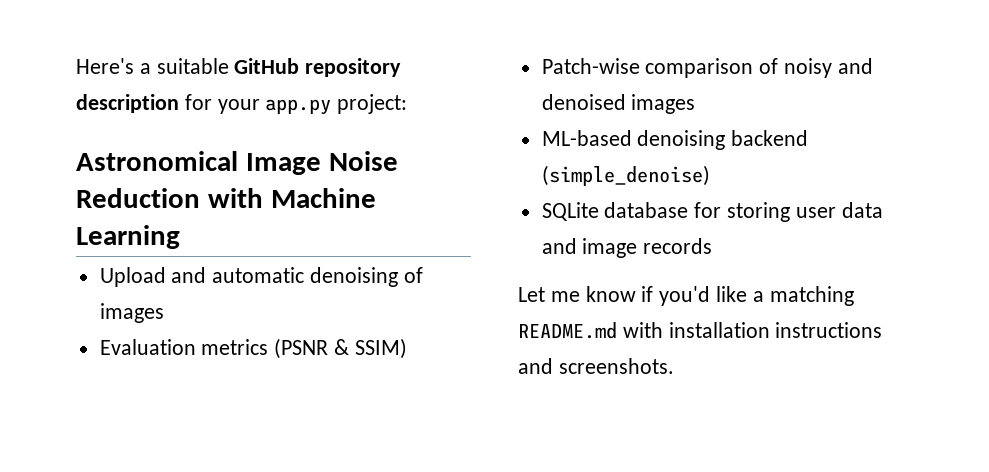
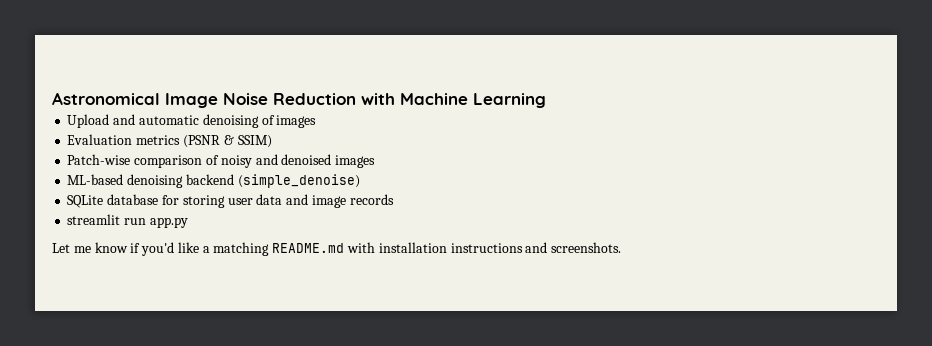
- Here's a suitable GitHub repository description for your app.py project:
+ streamlit run app.py

